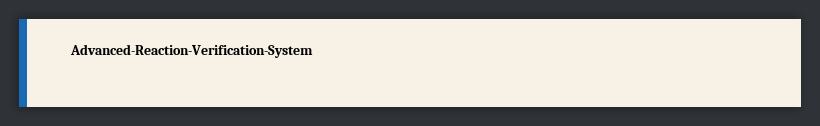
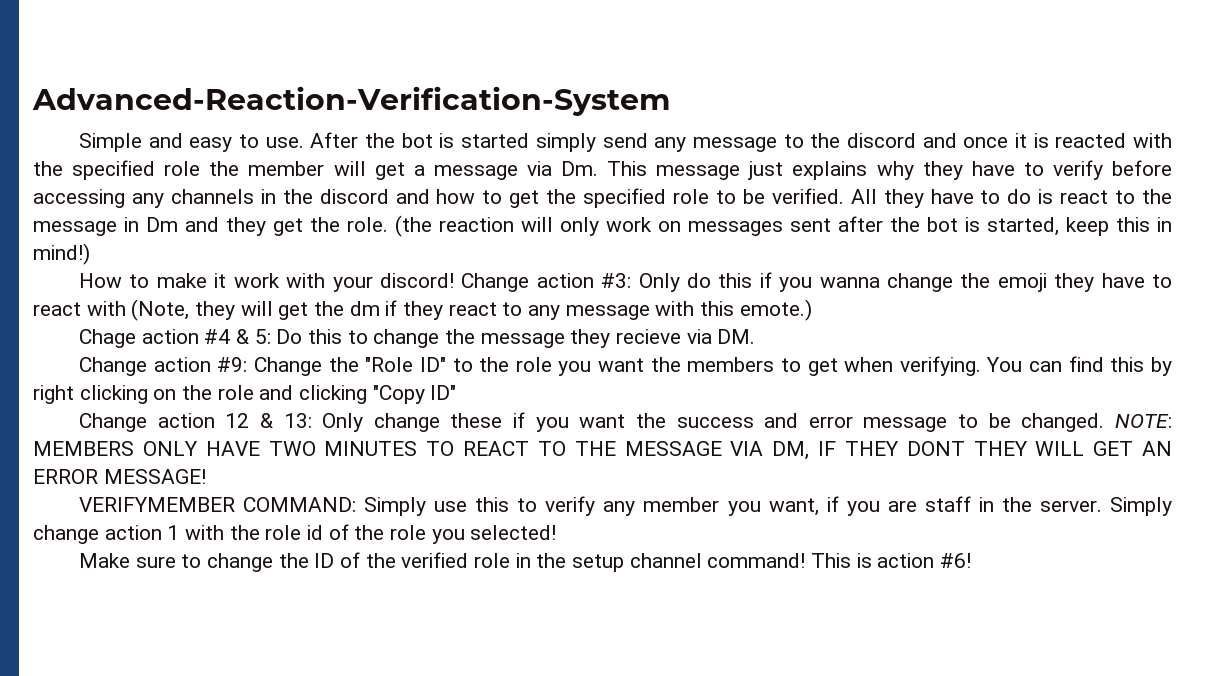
+ Simple and easy to use. After the bot is started simply send any message to the discord and once it is reacted with the specified role the member will get a message via Dm. This message just explains why they have to verify before accessing any channels in the discord and how to get the specified role to be verified. All they have to do is react to the message in Dm and they get the role. (the reaction will only work on messages sent after the bot is started, keep this in mind!)
+ How to make it work with your discord! Change action #3: Only do this if you wanna change the emoji they have to react with (Note, they will get the dm if they react to any message with this emote.)
+ Chage action #4 & 5: Do this to change the message they recieve via DM.
+ Change action #9: Change the "Role ID" to the role you want the members to get when verifying. You can find this by right clicking on the role and clicking "Copy ID"
+ Change action 12 & 13: Only change these if you want the success and error message to be changed. NOTE: MEMBERS ONLY HAVE TWO MINUTES TO REACT TO THE MESSAGE VIA DM, IF THEY DONT THEY WILL GET AN ERROR MESSAGE!
+ VERIFYMEMBER COMMAND: Simply use this to verify any member you want, if you are staff in the server. Simply change action 1 with the role id of the role you selected!
+ Make sure to change the ID of the verified role in the setup channel command! This is action #6!

